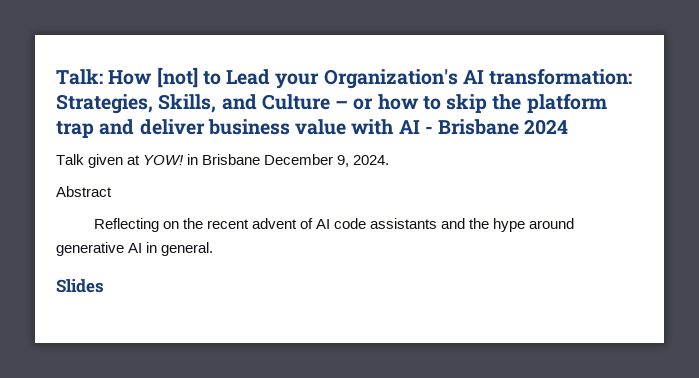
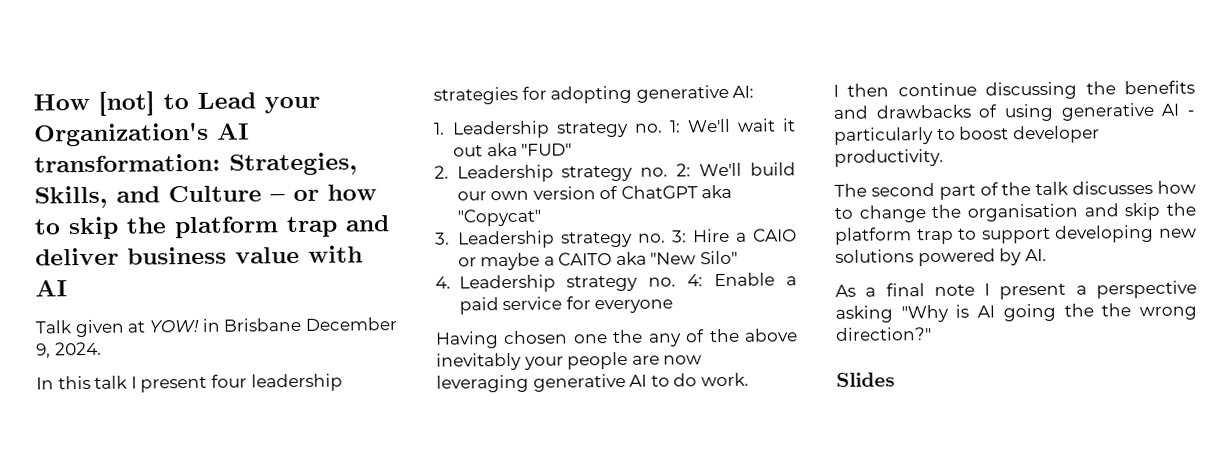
- Talk: How [not] to Lead your Organization's AI transformation: Strategies, Skills, and Culture – or how to skip the platform trap and deliver business value with AI - Brisbane 2024
+ How [not] to Lead your Organization's AI transformation: Strategies, Skills, and Culture – or how to skip the platform trap and deliver business value with AI
- Abstract
- Reflecting on the recent advent of AI code assistants and the hype around generative AI in general.
+ In this talk I present four leadership strategies for adopting generative AI:
+ 1. Leadership strategy no. 1: We'll wait it out aka "FUD"
+ 2. Leadership strategy no. 2: We'll build our own version of ChatGPT aka "Copycat"
+ 3. Leadership strategy no. 3: Hire a CAIO or maybe a CAITO aka "New Silo"
+ 4. Leadership strategy no. 4: Enable a paid service for everyone
+ Having chosen one the any of the above inevitably your people are now leveraging generative AI to do work.
+ I then continue discussing the benefits and drawbacks of using generative AI - particularly to boost developer productivity.
+ The second part of the talk discusses how to change the organisation and skip the platform trap to support developing new solutions powered by AI.
+ As a final note I present a perspective asking "Why is AI going the the wrong direction?"

